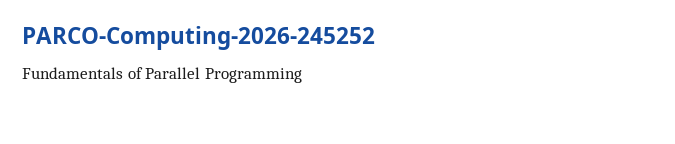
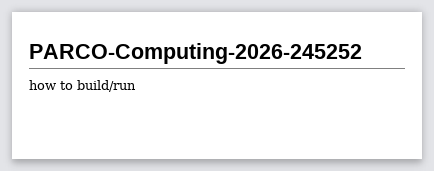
- Fundamentals of Parallel Programming
+ how to build/run

